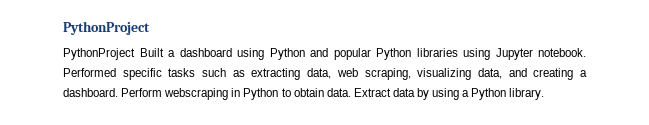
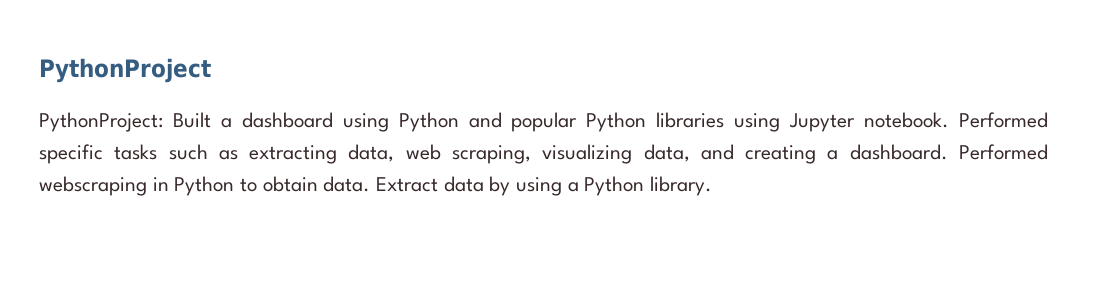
- PythonProject Built a dashboard using Python and popular Python libraries using Jupyter notebook.
+ PythonProject: Built a dashboard using Python and popular Python libraries using Jupyter notebook.
- Perform webscraping in Python to obtain data.
+ Performed webscraping in Python to obtain data.

